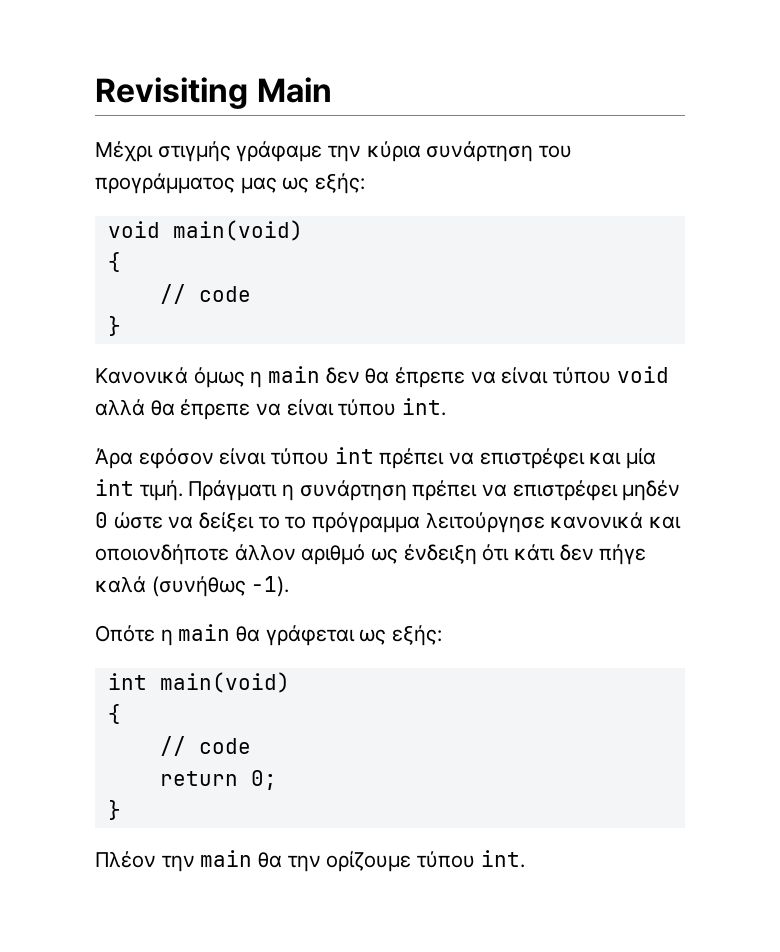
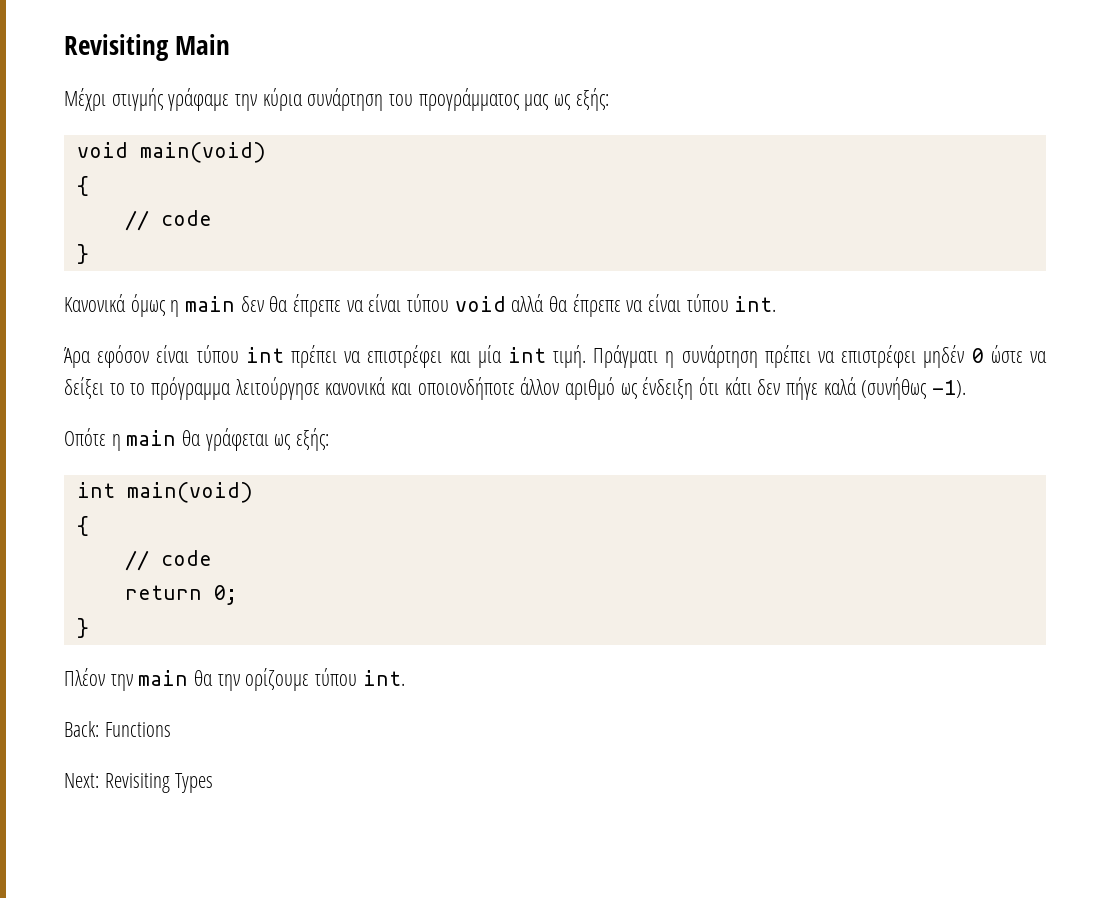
+ Back: Functions
+ Next: Revisiting Types

